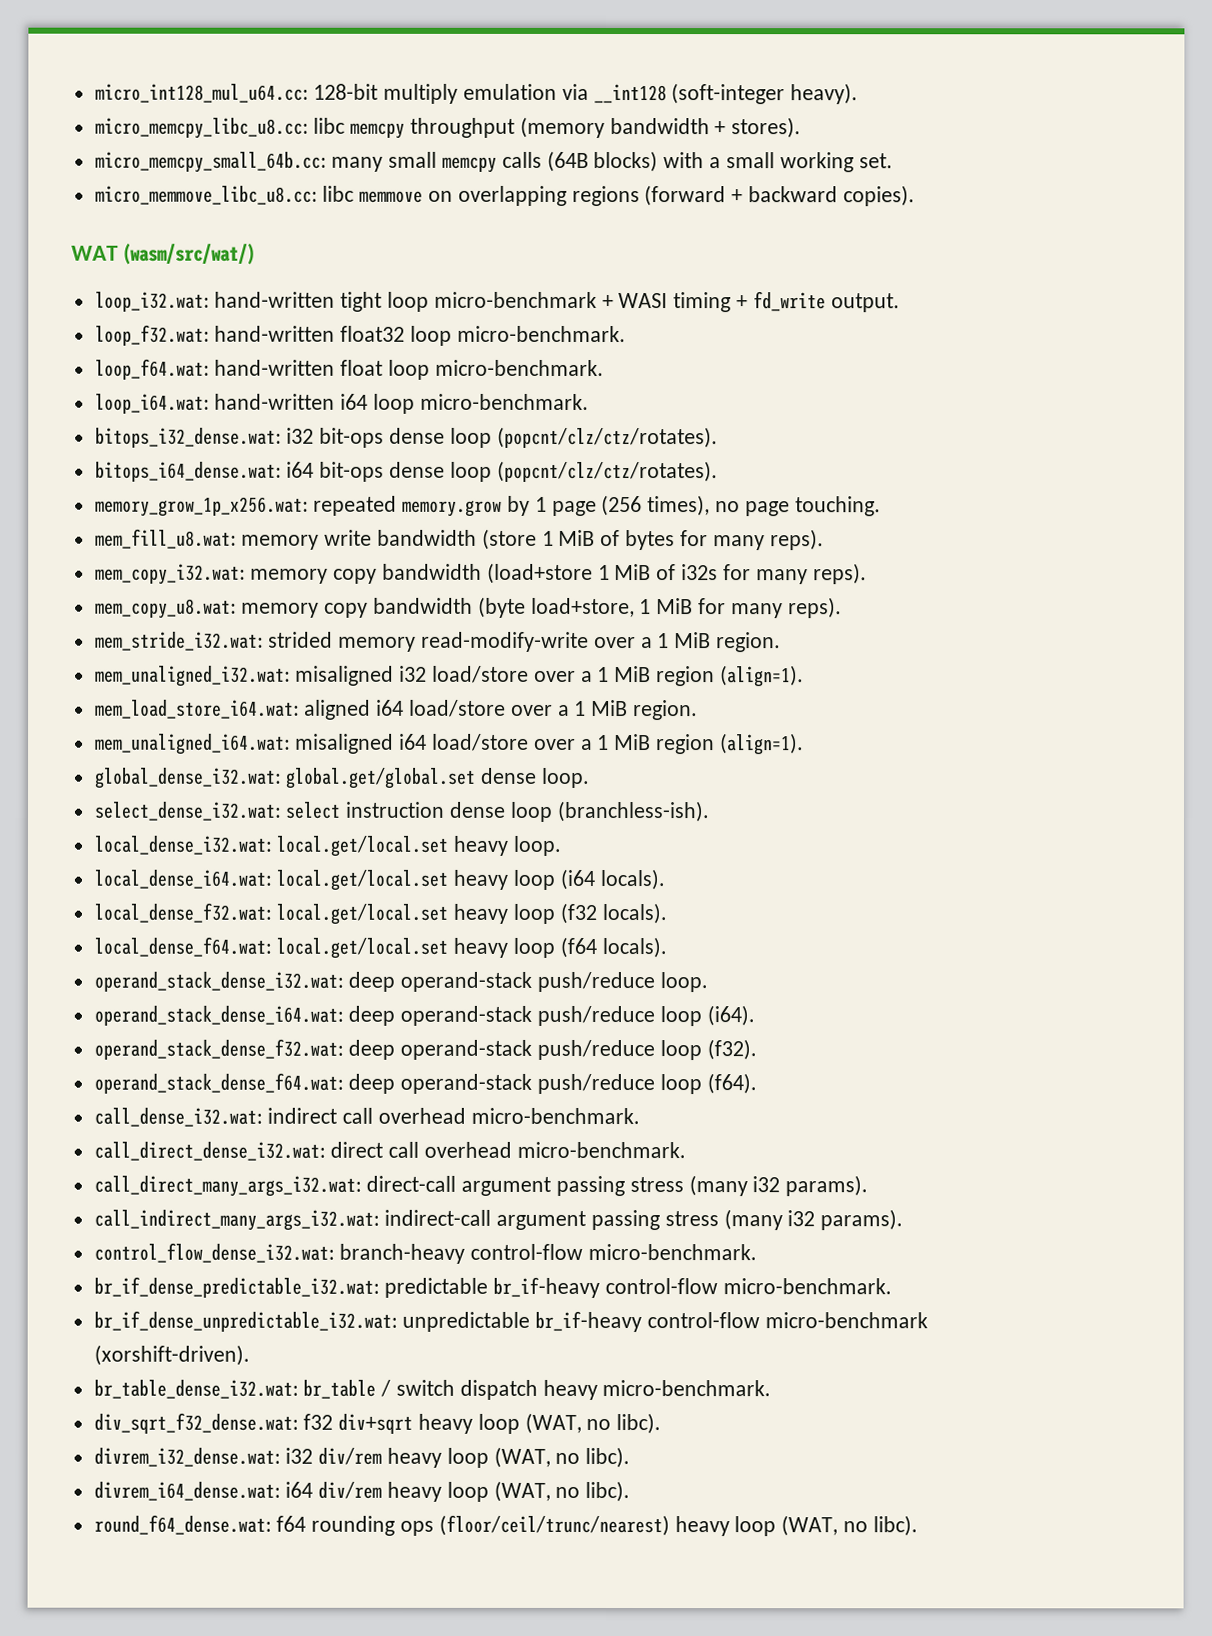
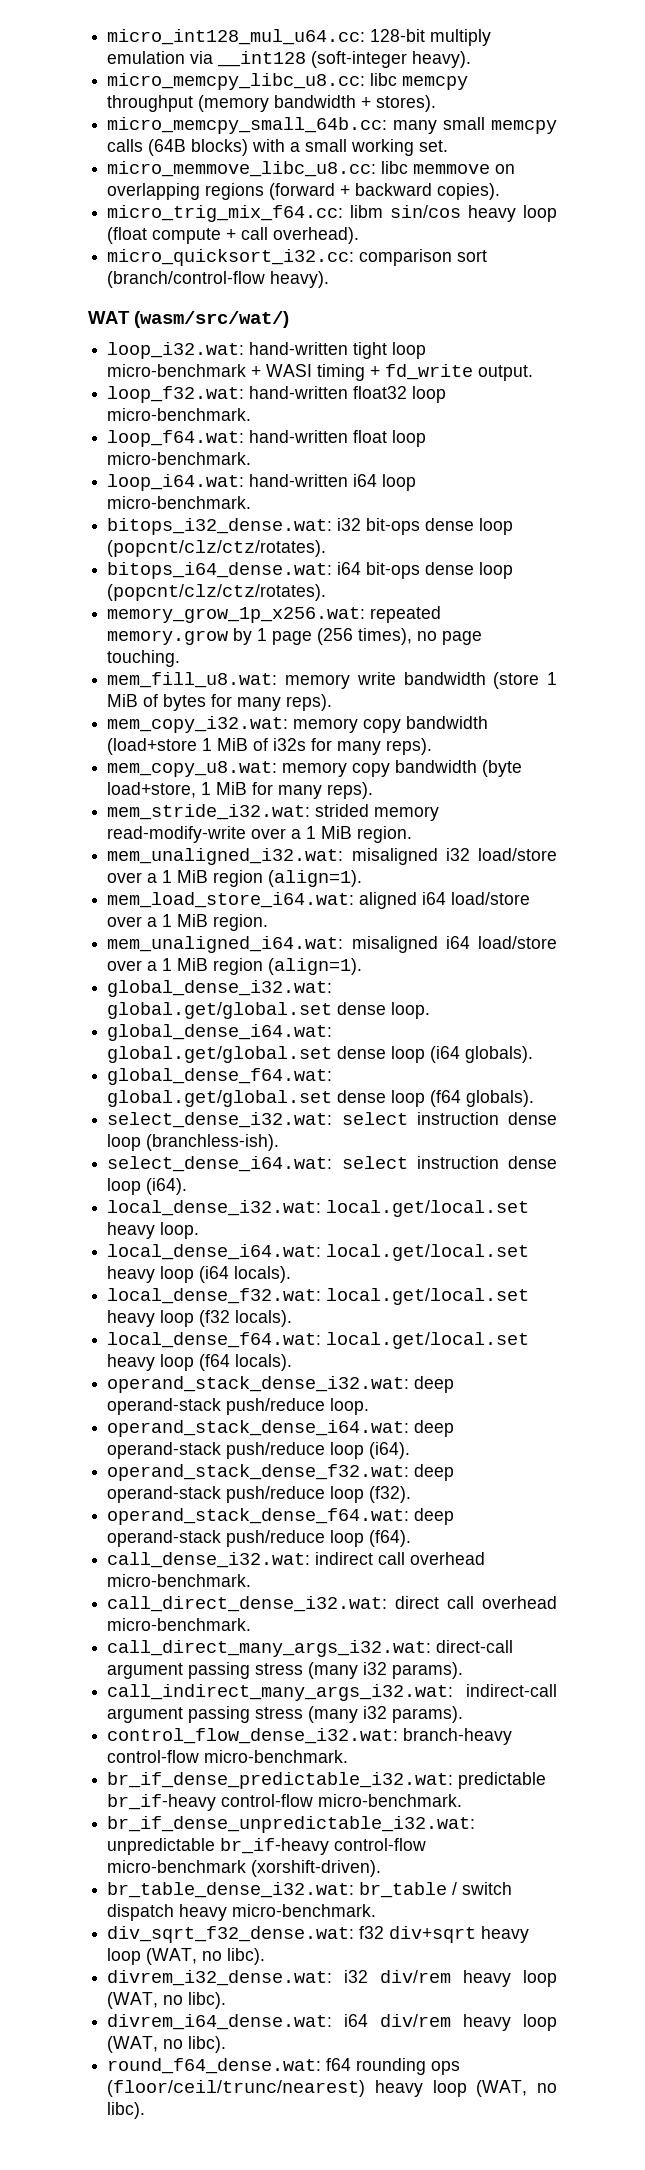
+ micro_trig_mix_f64.cc: libm sin/cos heavy loop (float compute + call overhead).
+ micro_quicksort_i32.cc: comparison sort (branch/control-flow heavy).
+ global_dense_i64.wat: global.get/global.set dense loop (i64 globals).
+ global_dense_f64.wat: global.get/global.set dense loop (f64 globals).
+ select_dense_i64.wat: select instruction dense loop (i64).

